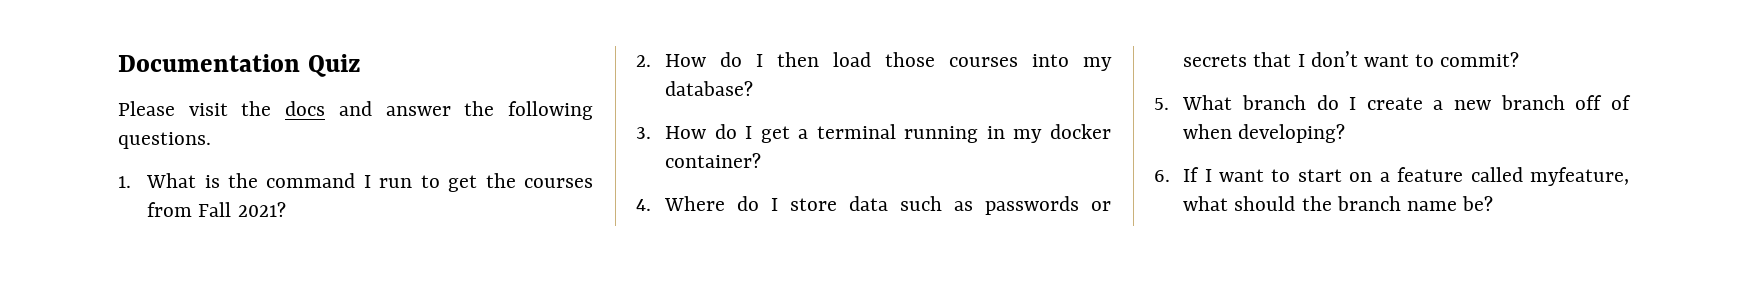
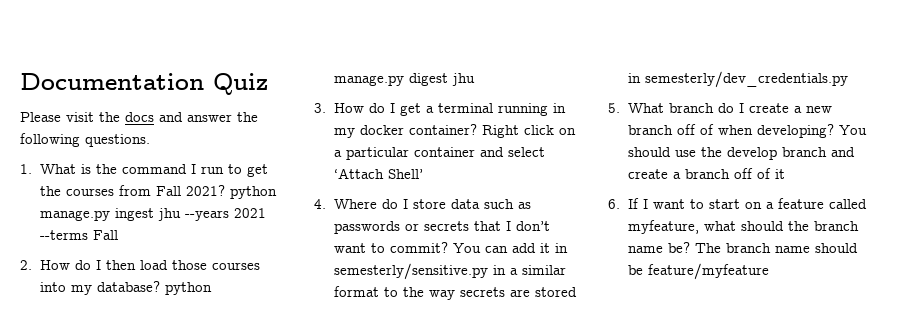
- 1. What is the command I run to get the courses from Fall 2021?
+ 1. What is the command I run to get the courses from Fall 2021? python manage.py ingest jhu --years 2021 --terms Fall
- 2. How do I then load those courses into my database?
+ 2. How do I then load those courses into my database? python manage.py digest jhu
+ Right click on a particular container and select ‘Attach Shell’
+ You can add it in semesterly/sensitive.py in a similar format to the way secrets are stored in semesterly/dev_credentials.py
+ You should use the develop branch and create a branch off of it
+ The branch name should be feature/myfeature

